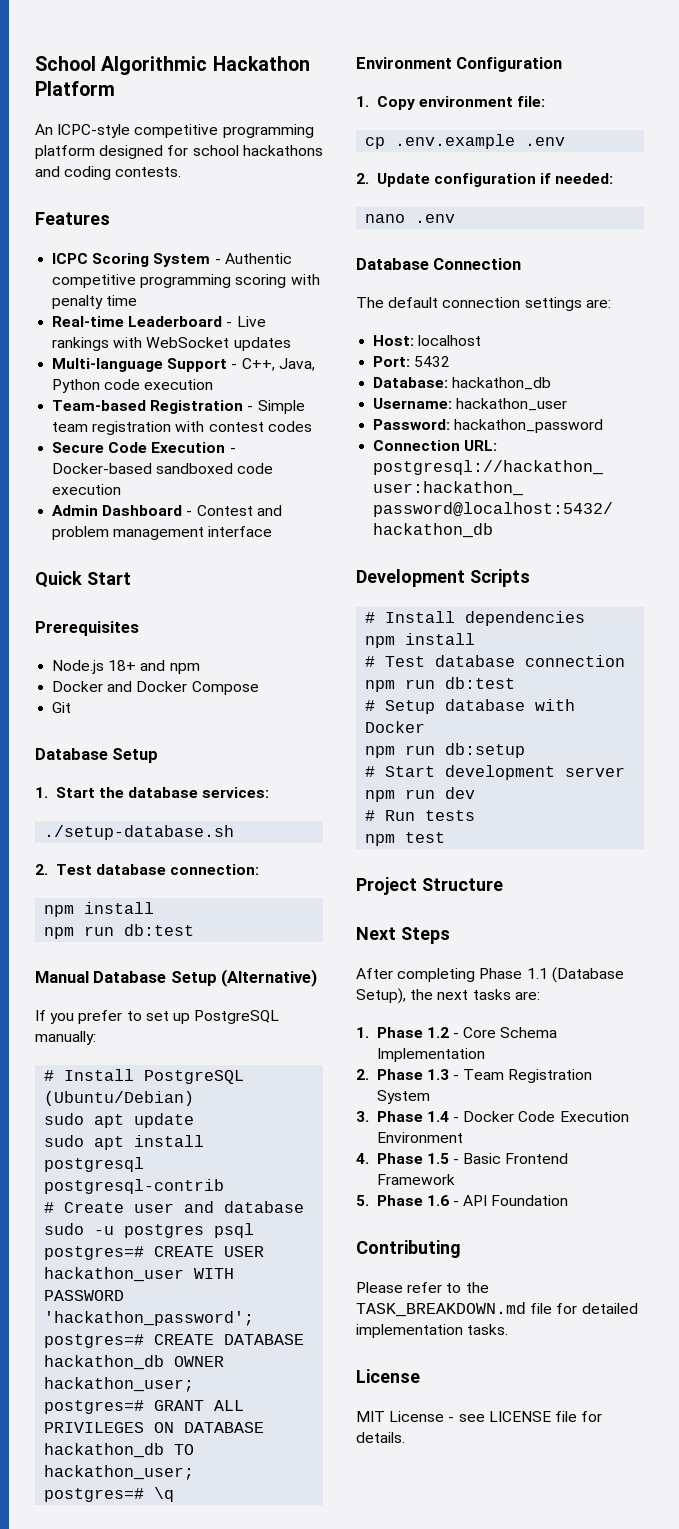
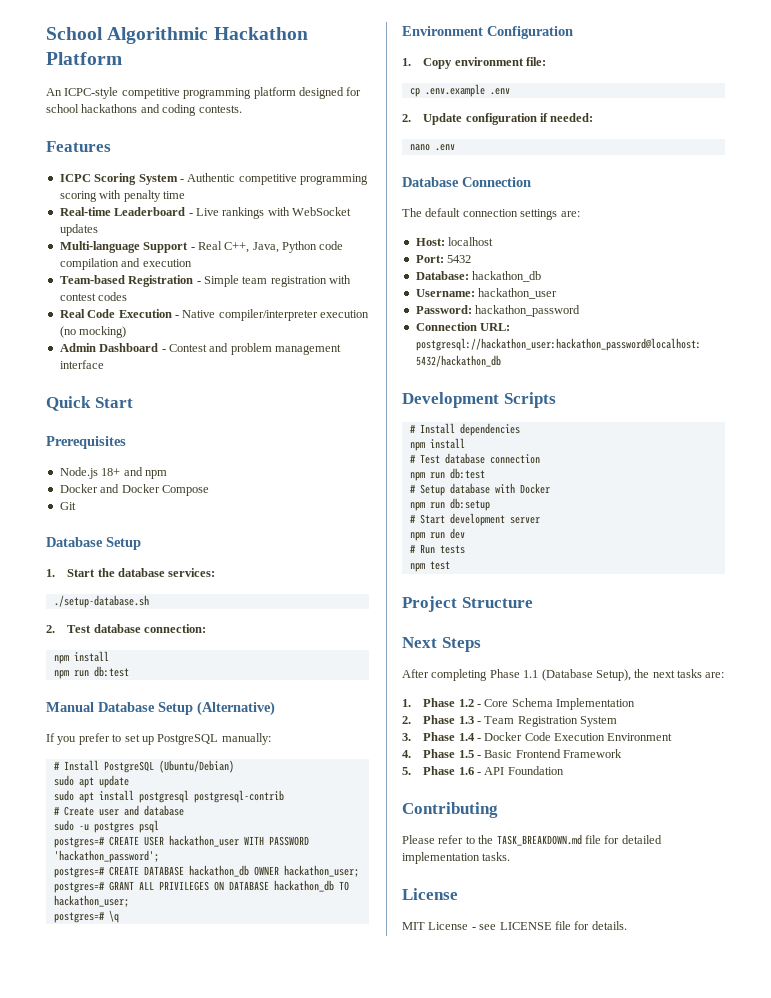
- Multi-language Support - C++, Java, Python code execution
+ Multi-language Support - Real C++, Java, Python code compilation and execution
- Secure Code Execution - Docker-based sandboxed code execution
+ Real Code Execution - Native compiler/interpreter execution (no mocking)

